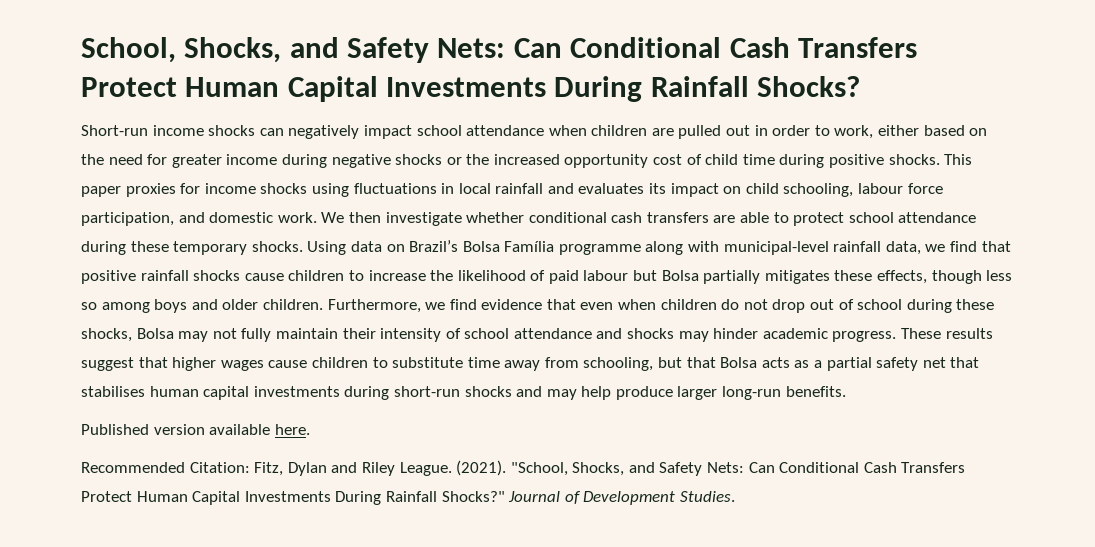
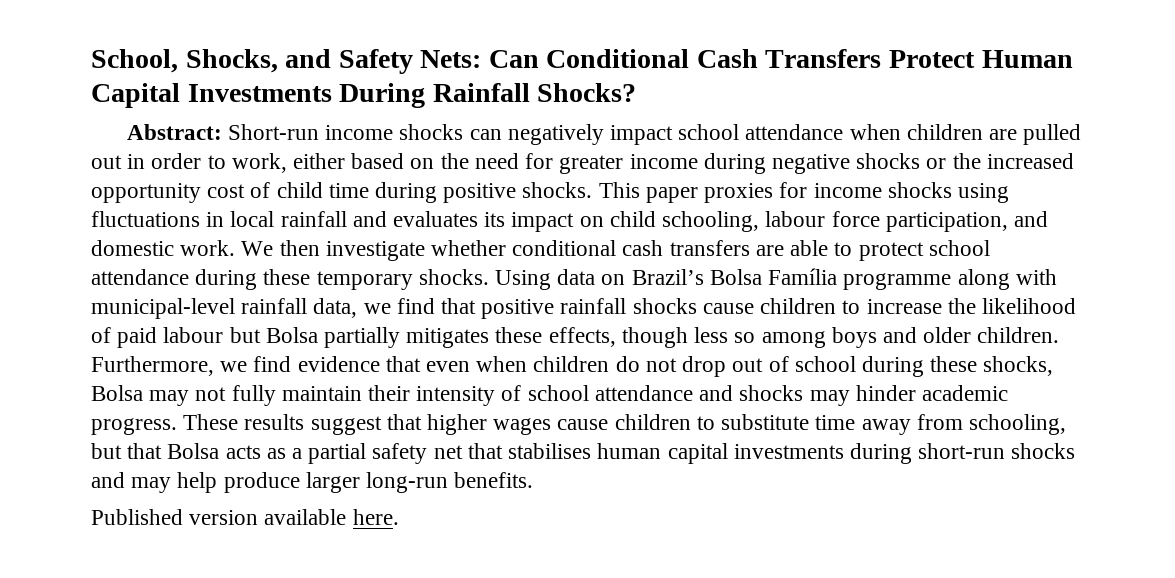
- Short-run income shocks can negatively impact school attendance when children are pulled out in order to work, either based on the need for greater income during negative shocks or the increased opportunity cost of child time during positive shocks.
+ Abstract: Short-run income shocks can negatively impact school attendance when children are pulled out in order to work, either based on the need for greater income during negative shocks or the increased opportunity cost of child time during positive shocks.
- Recommended Citation: Fitz, Dylan and Riley League. (2021). "School, Shocks, and Safety Nets: Can Conditional Cash Transfers Protect Human Capital Investments During Rainfall Shocks?" Journal of Development Studies.

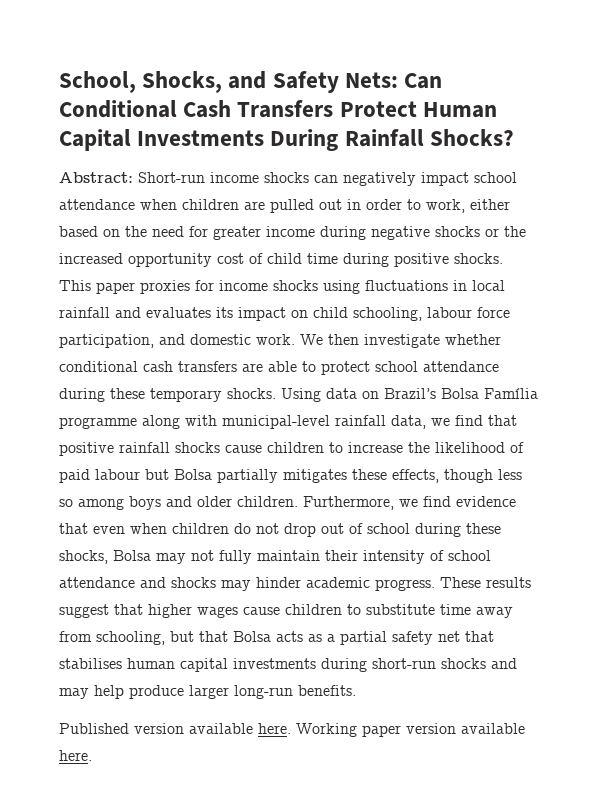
+ Working paper version available here.

